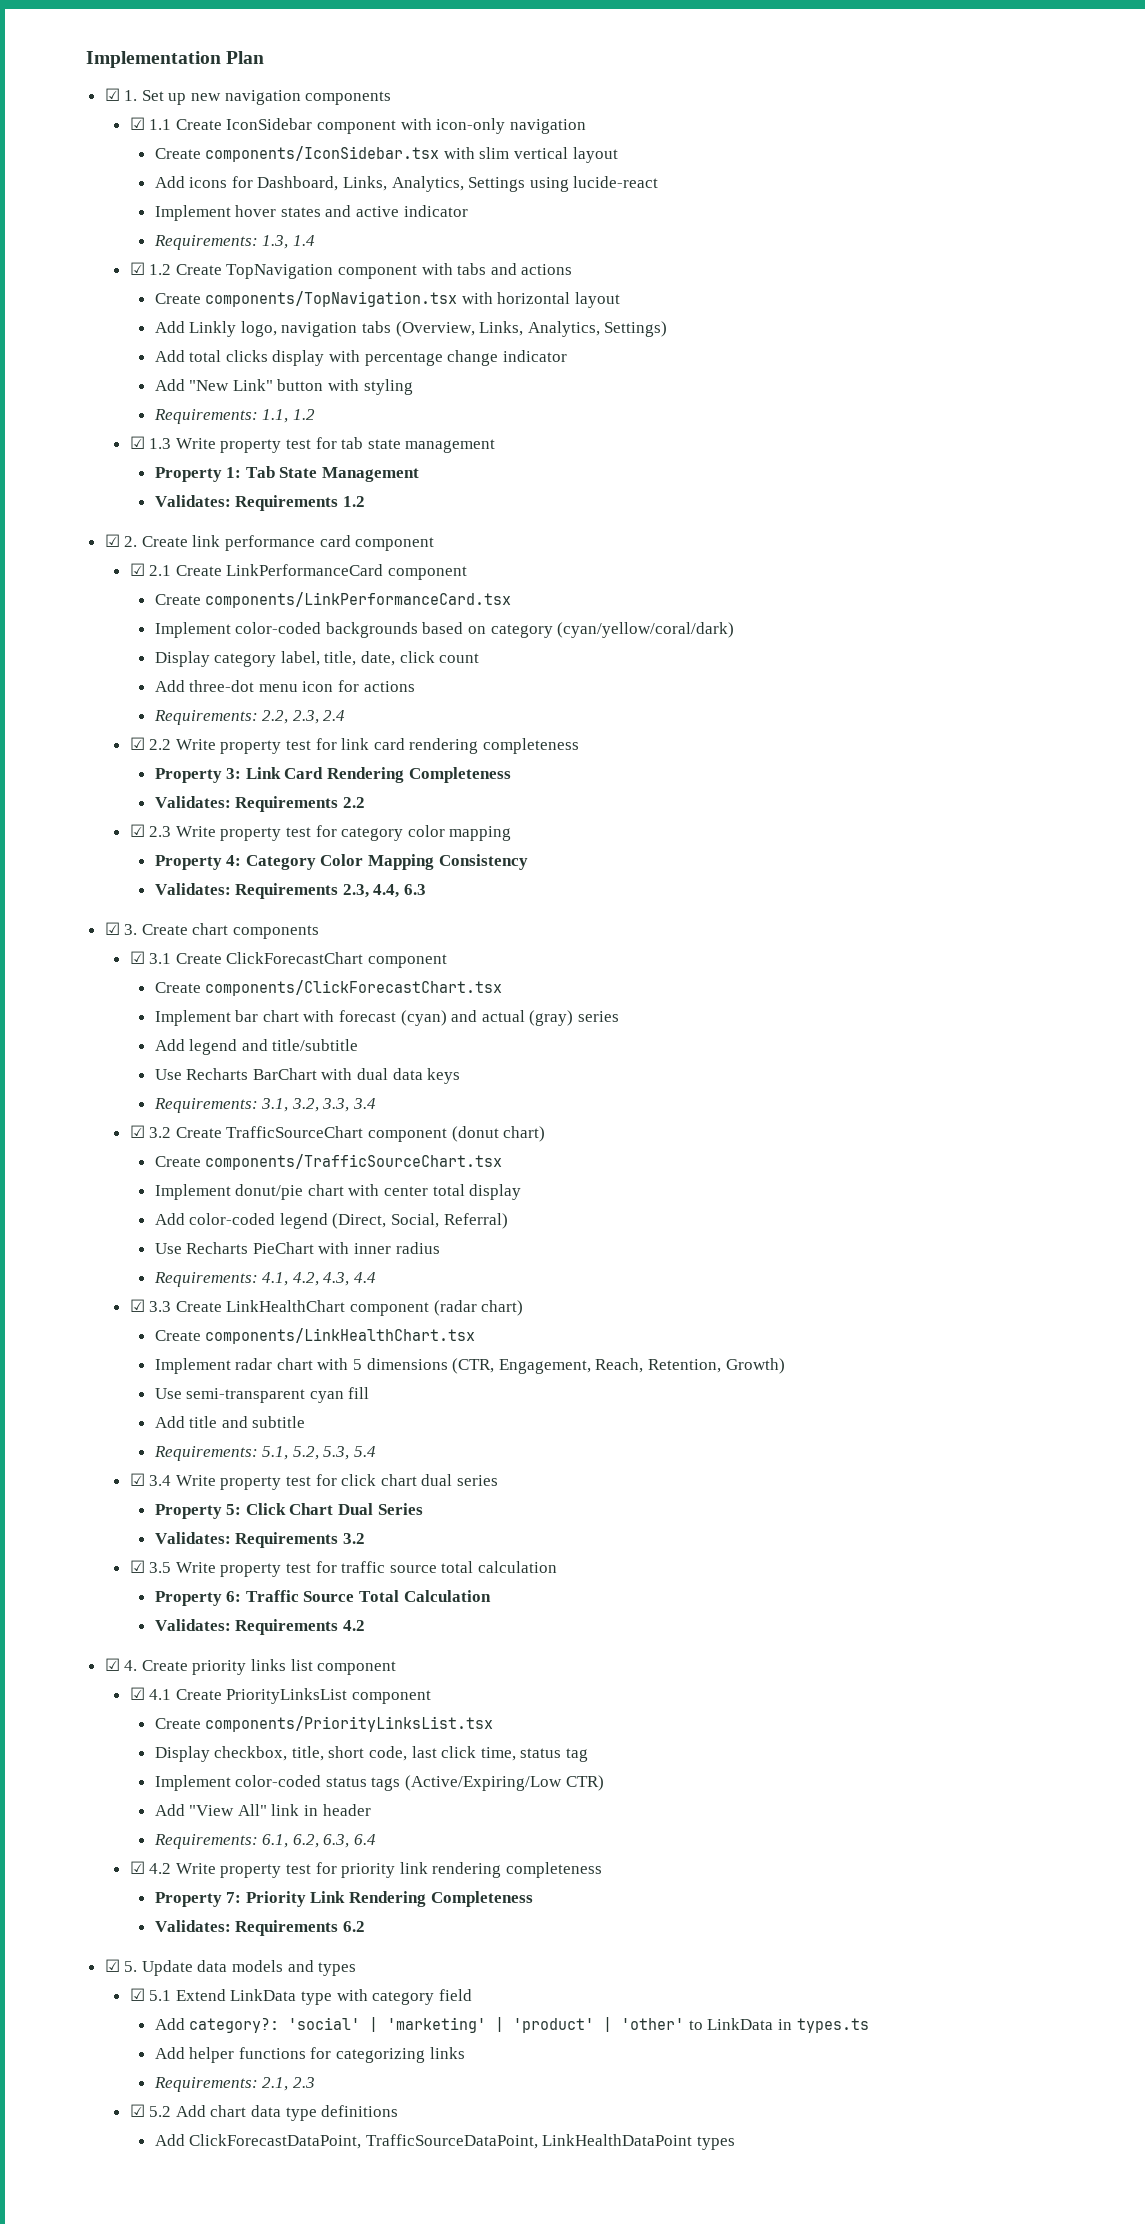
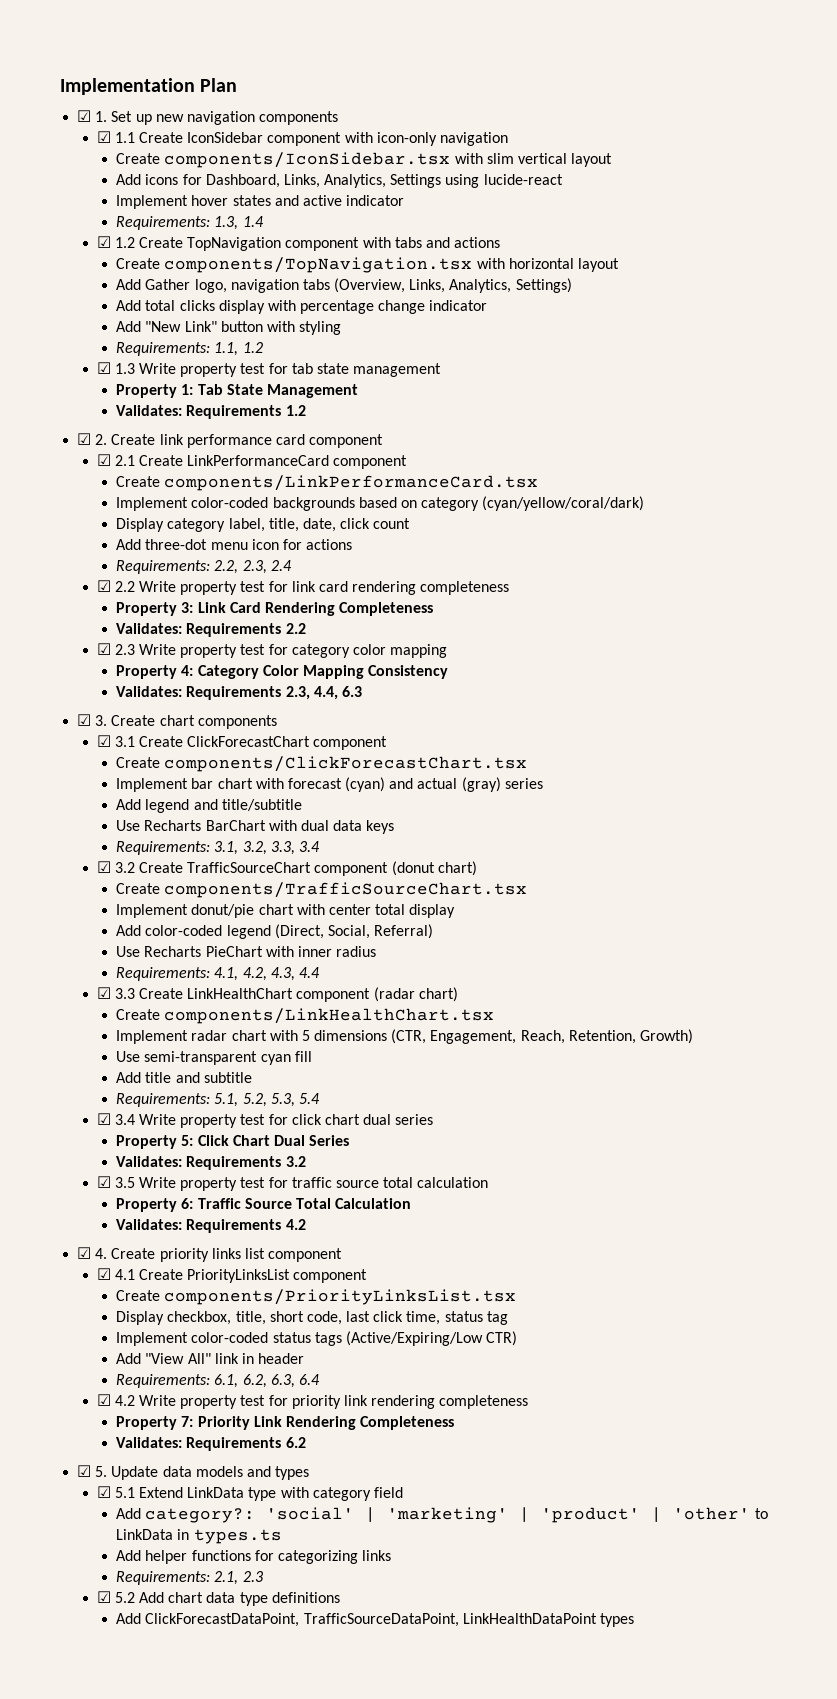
- Add Linkly logo, navigation tabs (Overview, Links, Analytics, Settings)
+ Add Gather logo, navigation tabs (Overview, Links, Analytics, Settings)

